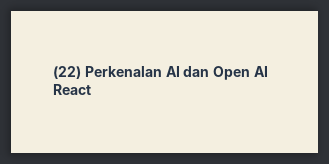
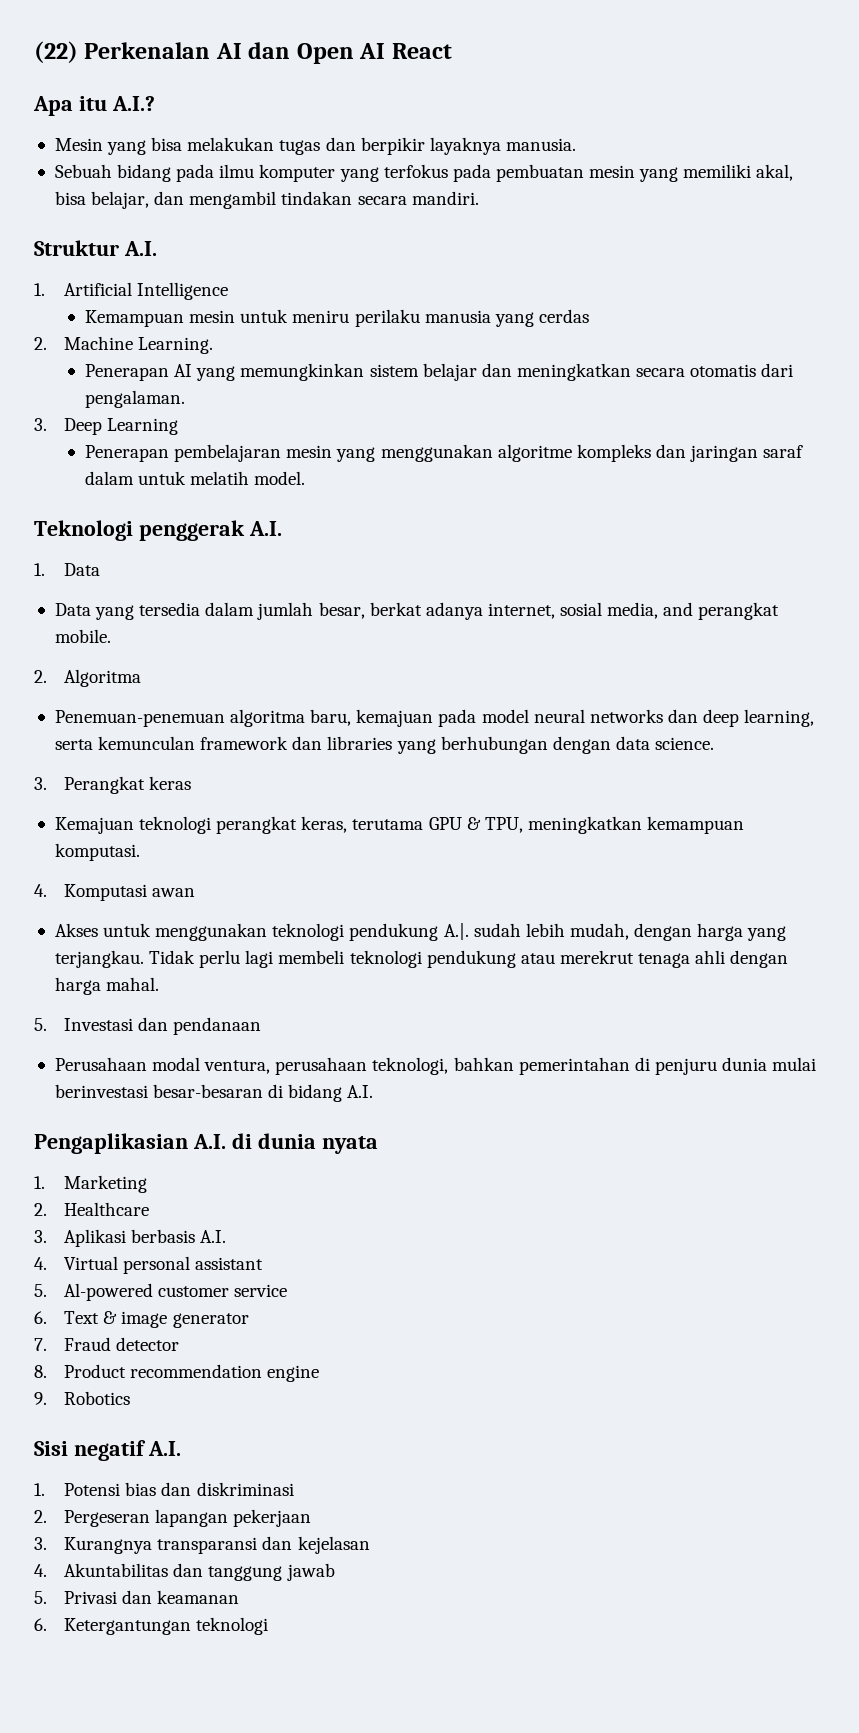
+ Apa itu A.I.?
+ Mesin yang bisa melakukan tugas dan berpikir layaknya manusia.
+ Sebuah bidang pada ilmu komputer yang terfokus pada pembuatan mesin yang memiliki akal, bisa belajar, dan mengambil tindakan secara mandiri.
+ Struktur A.I.
+ 1. Artificial Intelligence
+ Kemampuan mesin untuk meniru perilaku manusia yang cerdas
+ 2. Machine Learning.
+ Penerapan AI yang memungkinkan sistem belajar dan meningkatkan secara otomatis dari pengalaman.
+ 3. Deep Learning
+ Penerapan pembelajaran mesin yang menggunakan algoritme kompleks dan jaringan saraf dalam untuk melatih model.
+ Teknologi penggerak A.I.
+ 1. Data
+ Data yang tersedia dalam jumlah besar, berkat adanya internet, sosial media, and perangkat mobile.
+ 2. Algoritma
+ Penemuan-penemuan algoritma baru, kemajuan pada model neural networks dan deep learning, serta kemunculan framework dan libraries yang berhubungan dengan data science.
+ 3. Perangkat keras
+ Kemajuan teknologi perangkat keras, terutama GPU & TPU, meningkatkan kemampuan komputasi.
+ 4. Komputasi awan
+ Akses untuk menggunakan teknologi pendukung A.|. sudah lebih mudah, dengan harga yang terjangkau. Tidak perlu lagi membeli teknologi pendukung atau merekrut tenaga ahli dengan harga mahal.
+ 5. Investasi dan pendanaan
+ Perusahaan modal ventura, perusahaan teknologi, bahkan pemerintahan di penjuru dunia mulai berinvestasi besar-besaran di bidang A.I.
+ Pengaplikasian A.I. di dunia nyata
+ 1. Marketing
+ 2. Healthcare
+ 3. Aplikasi berbasis A.I.
+ 4. Virtual personal assistant
+ 5. Al-powered customer service
+ 6. Text & image generator
+ 7. Fraud detector
+ 8. Product recommendation engine
+ 9. Robotics
+ Sisi negatif A.I.
+ 1. Potensi bias dan diskriminasi
+ 2. Pergeseran lapangan pekerjaan
+ 3. Kurangnya transparansi dan kejelasan
+ 4. Akuntabilitas dan tanggung jawab
+ 5. Privasi dan keamanan
+ 6. Ketergantungan teknologi

